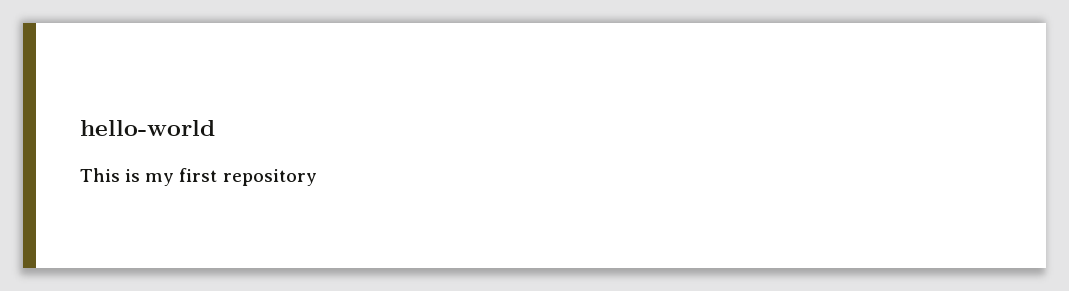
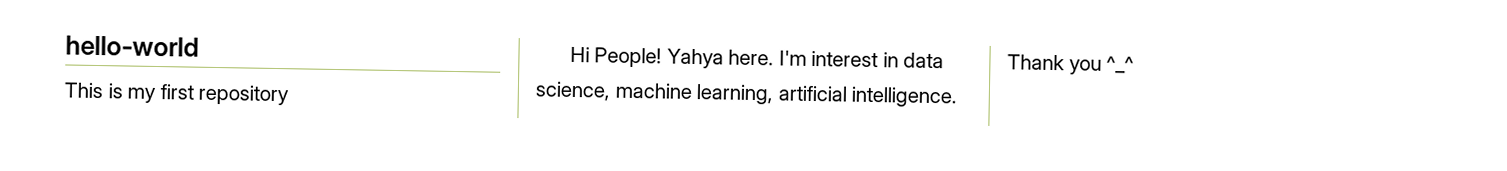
+ Hi People! Yahya here. I'm interest in data science, machine learning, artificial intelligence. Thank you ^_^

